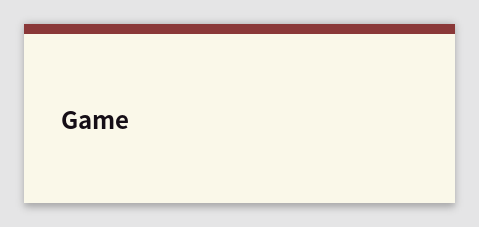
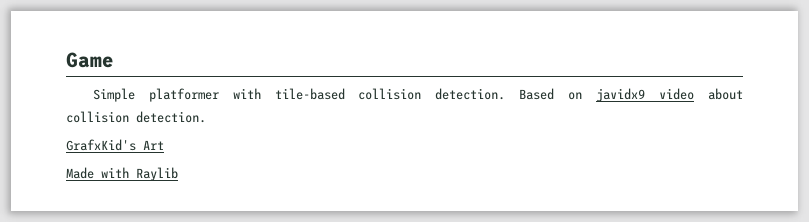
+ Simple platformer with tile-based collision detection. Based on javidx9 video about collision detection.
+ GrafxKid's Art
+ Made with Raylib

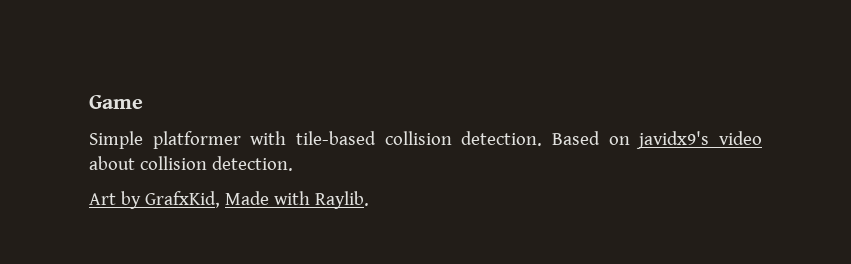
- Based on javidx9 video about collision detection.
+ Based on javidx9's video about collision detection.
- GrafxKid's Art
- Made with Raylib
+ Art by GrafxKid, Made with Raylib.

